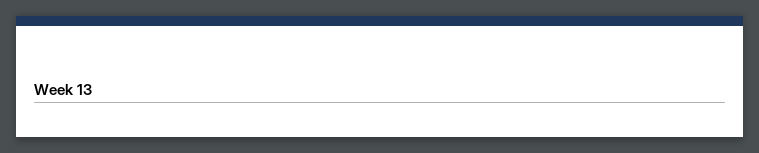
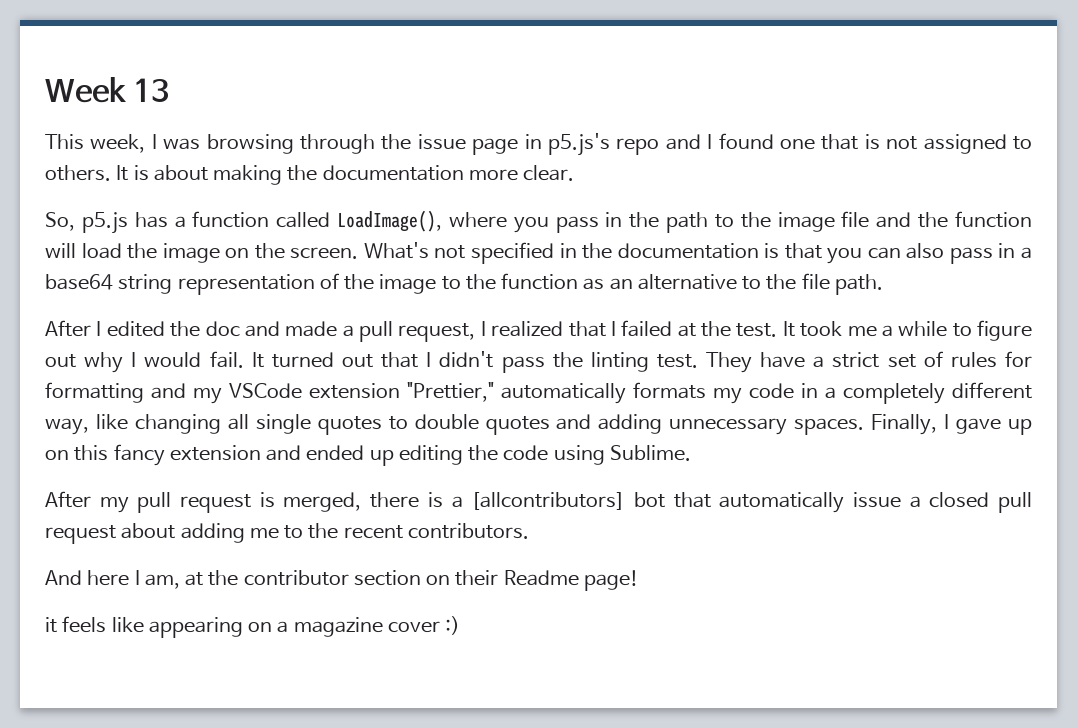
+ This week, I was browsing through the issue page in p5.js's repo and I found one that is not assigned to others. It is about making the documentation more clear.
+ So, p5.js has a function called LoadImage(), where you pass in the path to the image file and the function will load the image on the screen. What's not specified in the documentation is that you can also pass in a base64 string representation of the image to the function as an alternative to the file path.
+ After I edited the doc and made a pull request, I realized that I failed at the test. It took me a while to figure out why I would fail. It turned out that I didn't pass the linting test. They have a strict set of rules for formatting and my VSCode extension "Prettier," automatically formats my code in a completely different way, like changing all single quotes to double quotes and adding unnecessary spaces. Finally, I gave up on this fancy extension and ended up editing the code using Sublime.
+ After my pull request is merged, there is a [allcontributors] bot that automatically issue a closed pull request about adding me to the recent contributors.
+ And here I am, at the contributor section on their Readme page!
+ it feels like appearing on a magazine cover :)

